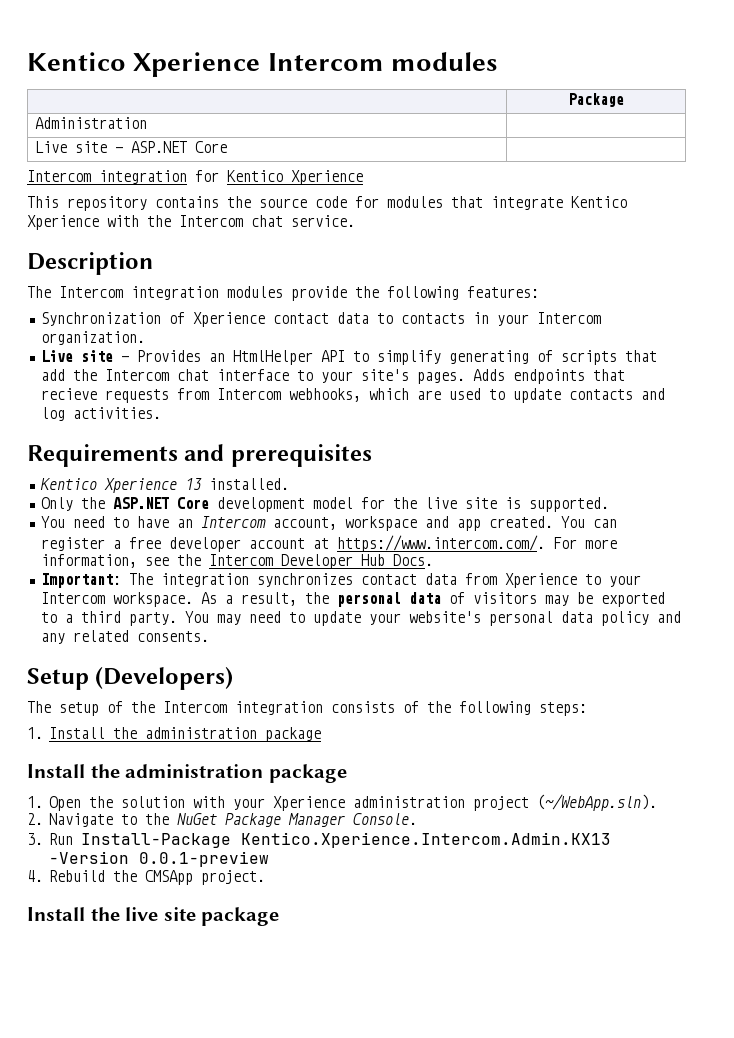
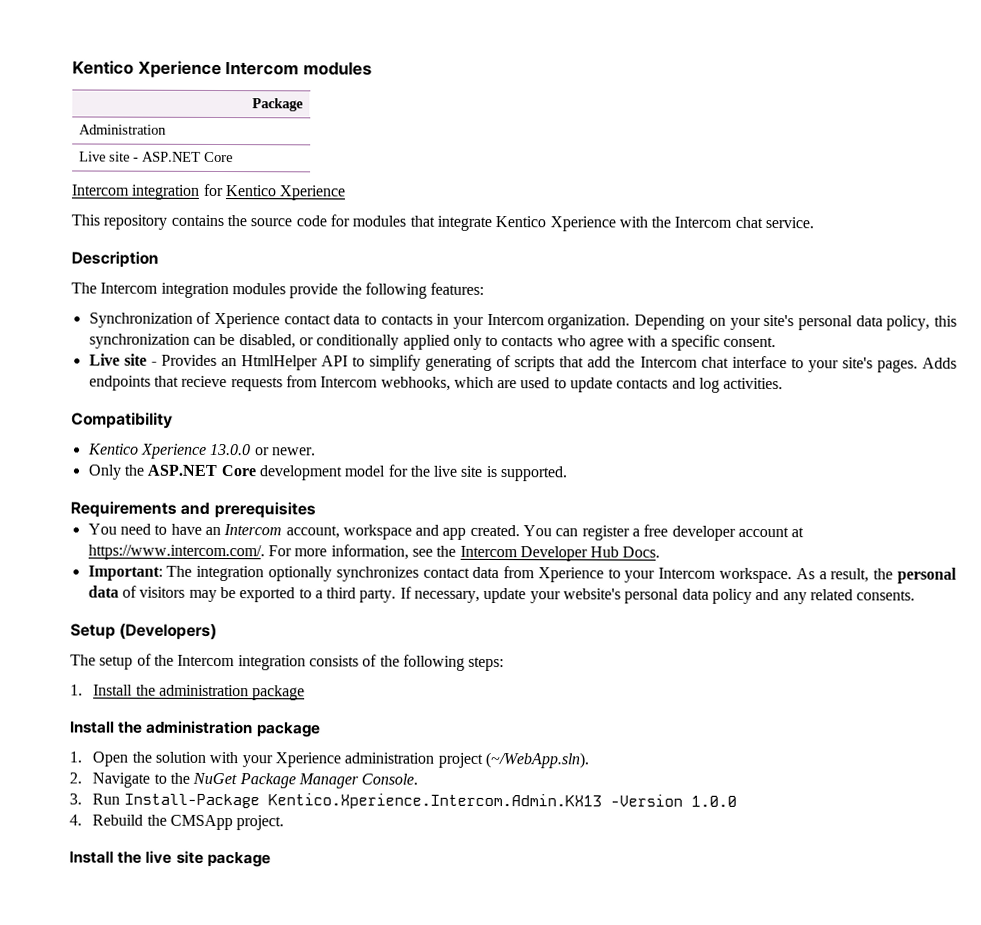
+ Depending on your site's personal data policy, this synchronization can be disabled, or conditionally applied only to contacts who agree with a specific consent.
- Requirements and prerequisites
- Kentico Xperience 13 installed.
+ Compatibility
+ Kentico Xperience 13.0.0 or newer.
+ Requirements and prerequisites
- Important: The integration synchronizes contact data from Xperience to your Intercom workspace.
+ Important: The integration optionally synchronizes contact data from Xperience to your Intercom workspace.
- You may need to update your website's personal data policy and any related consents.
+ If necessary, update your website's personal data policy and any related consents.
- 3. Run Install-Package Kentico.Xperience.Intercom.Admin.KX13 -Version 0.0.1-preview
+ 3. Run Install-Package Kentico.Xperience.Intercom.Admin.KX13 -Version 1.0.0

